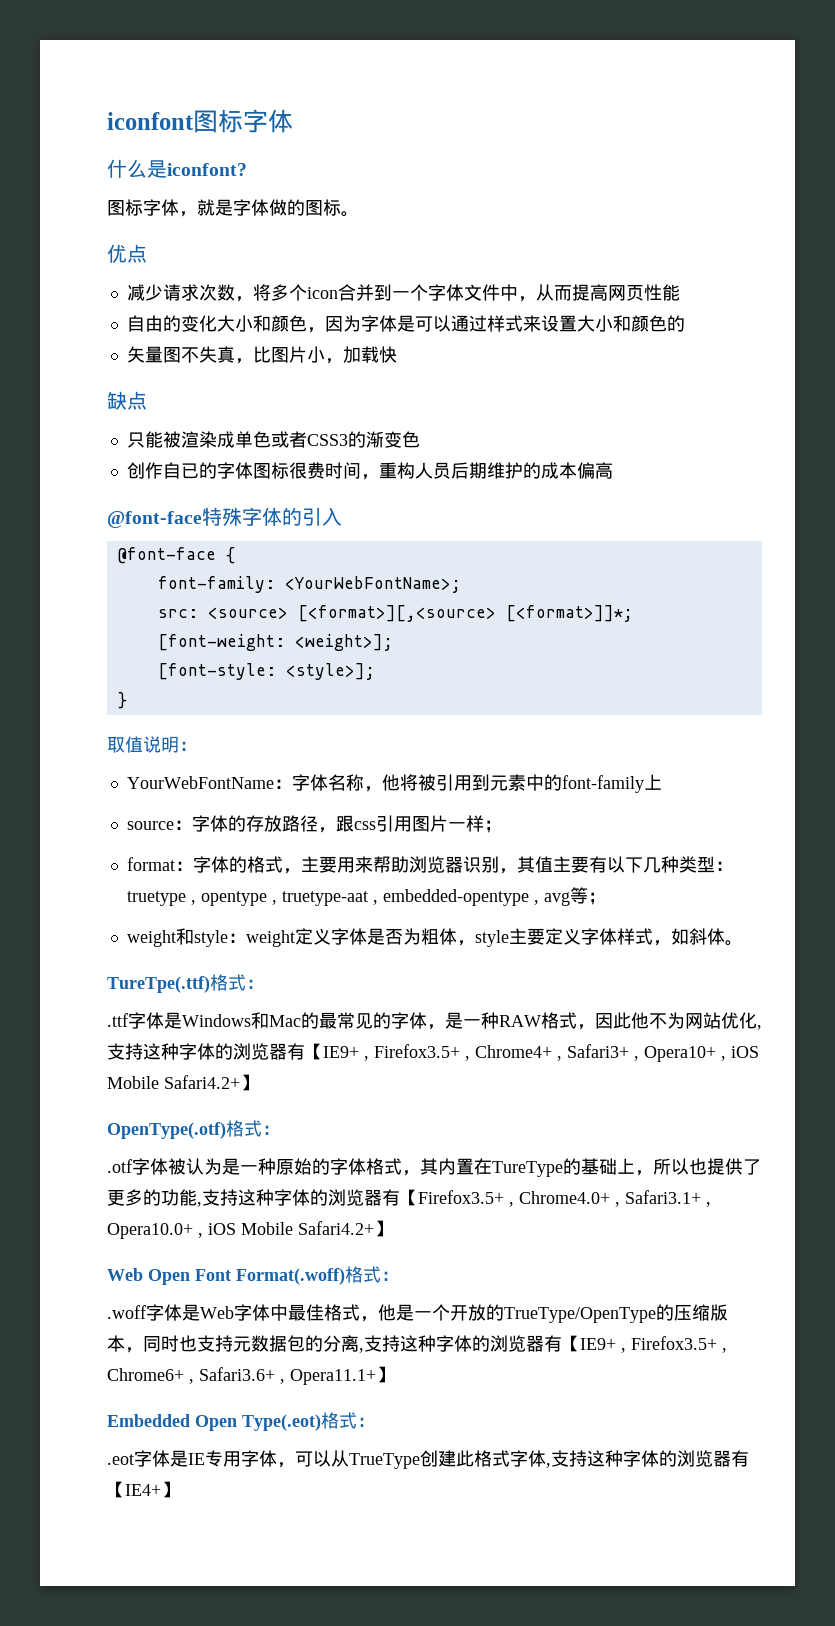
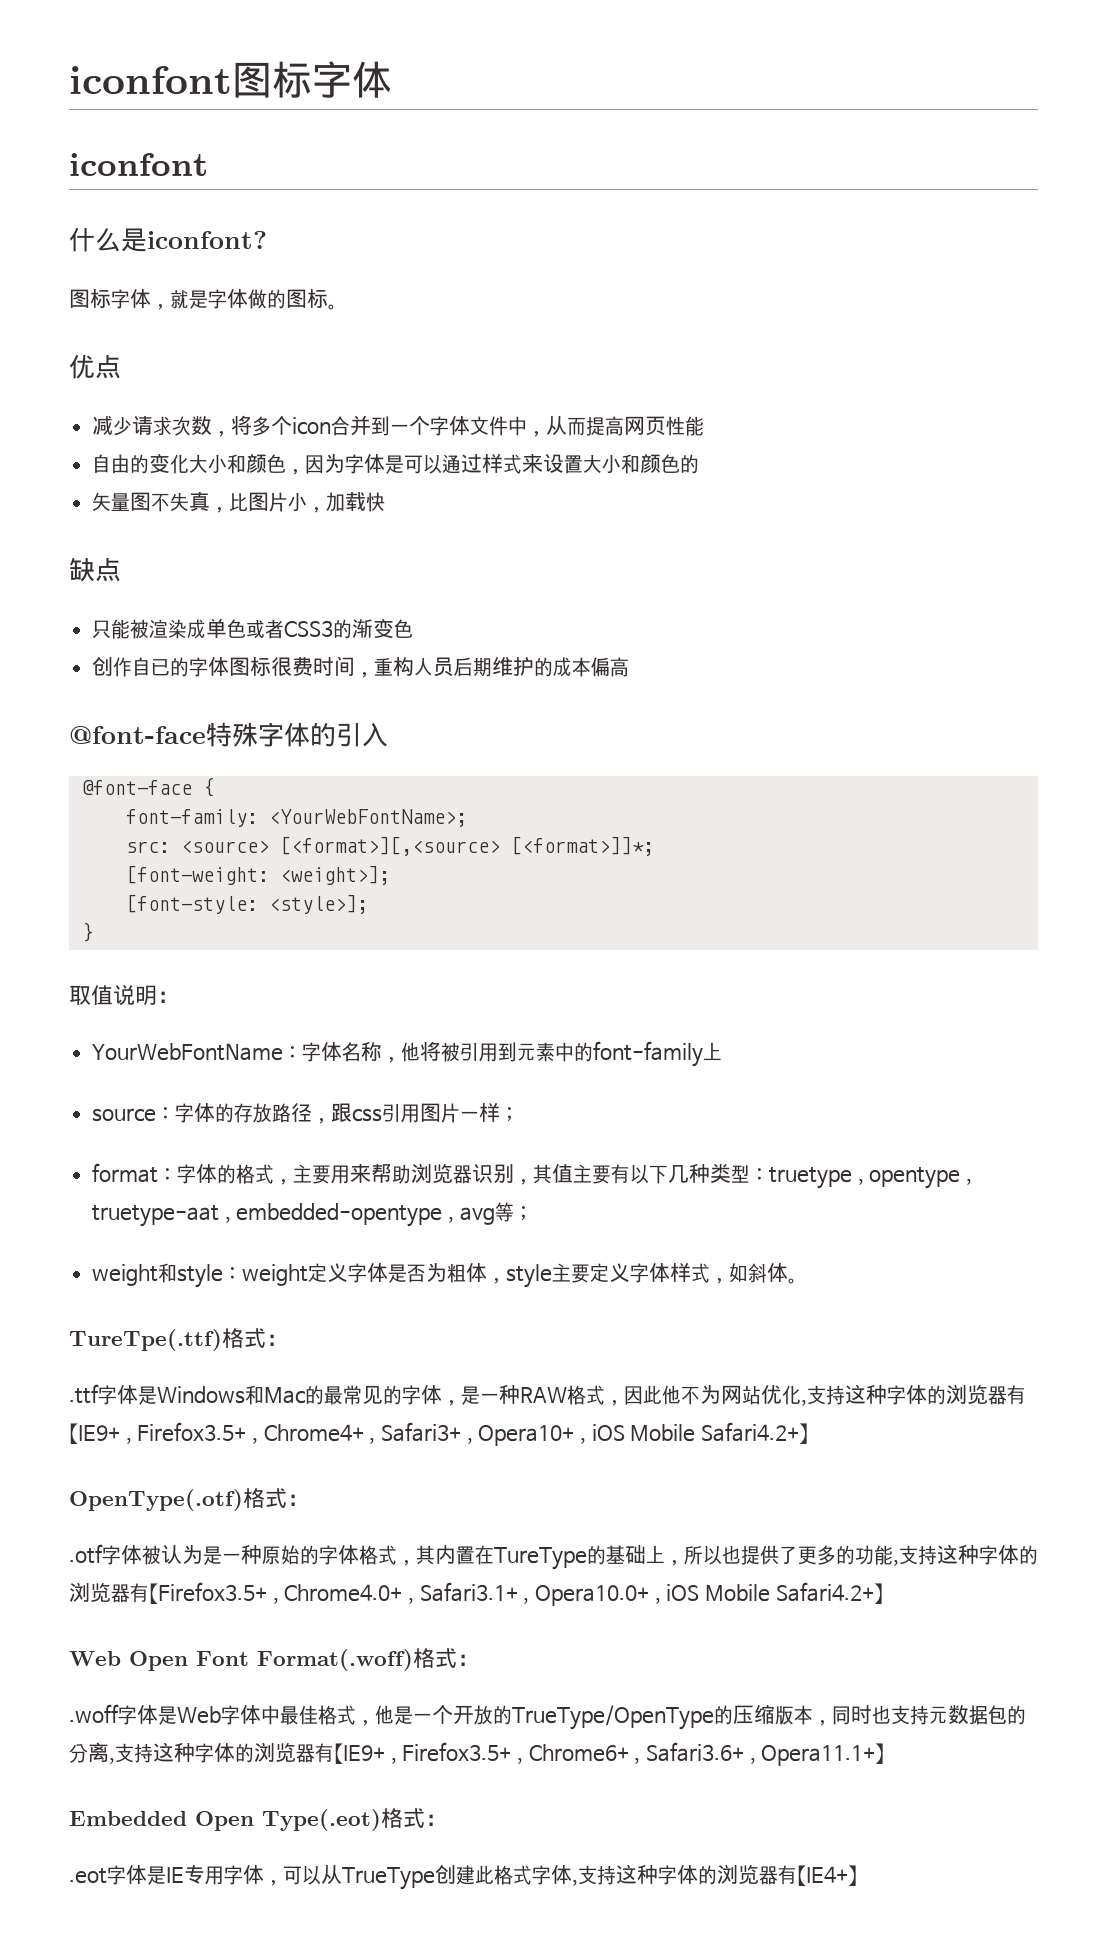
  iconfont图标字体
+ iconfont

